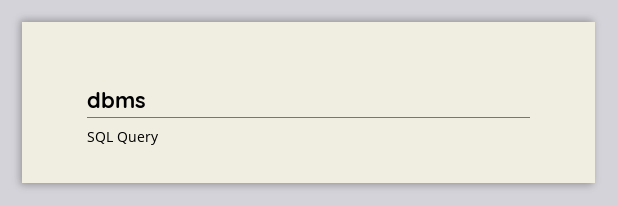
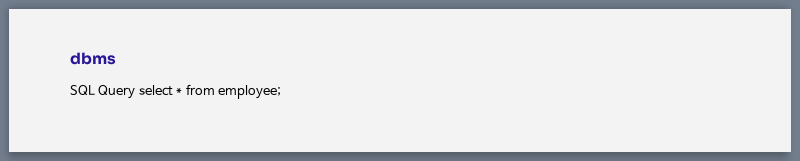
- SQL Query
+ SQL Query select * from employee;

